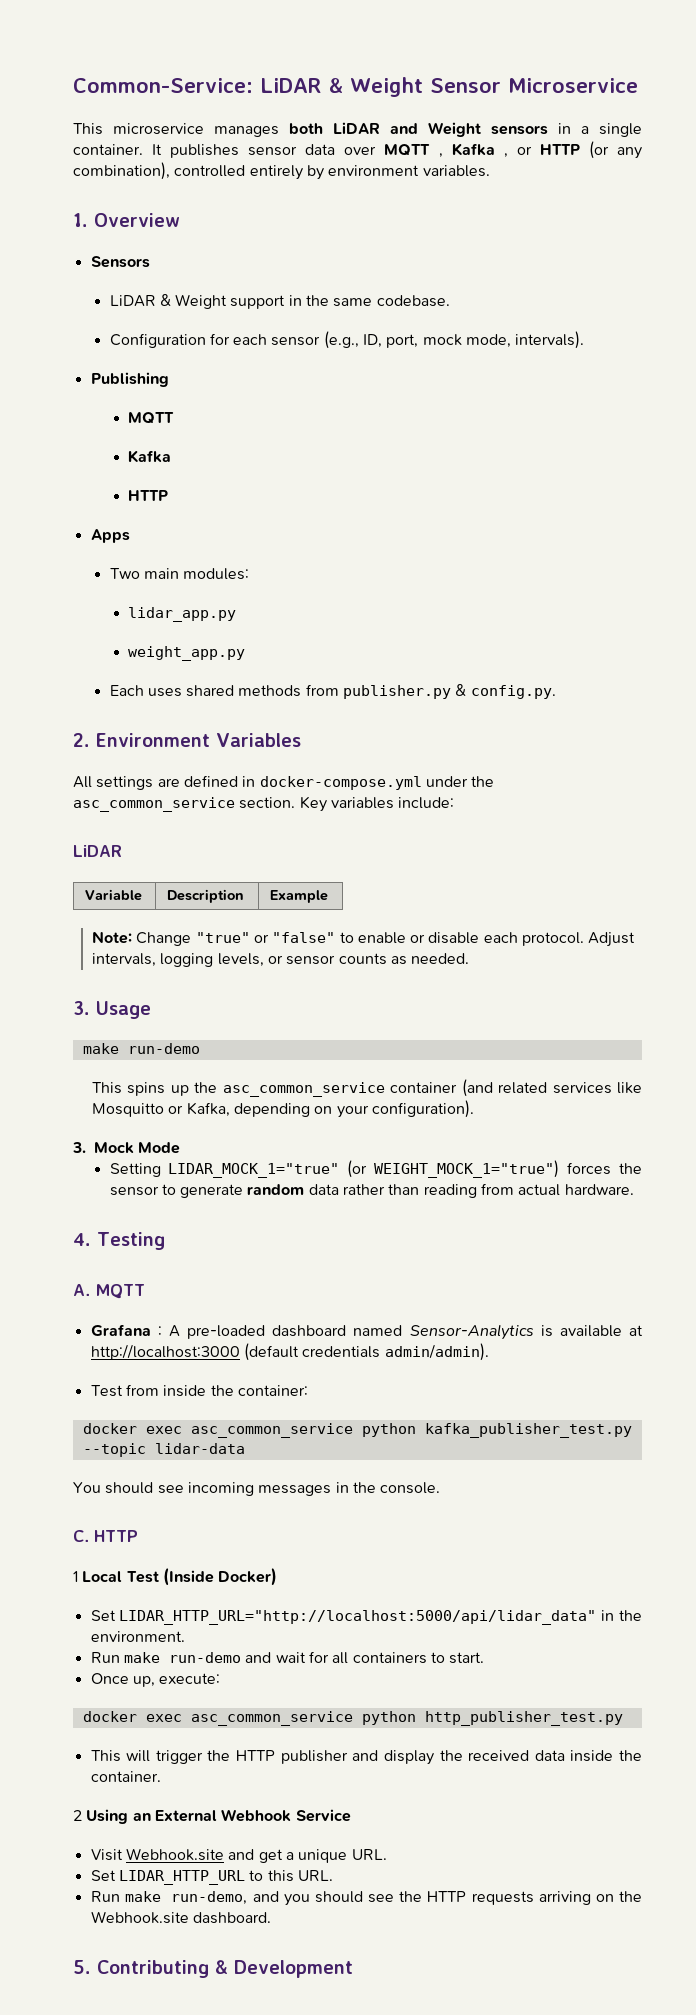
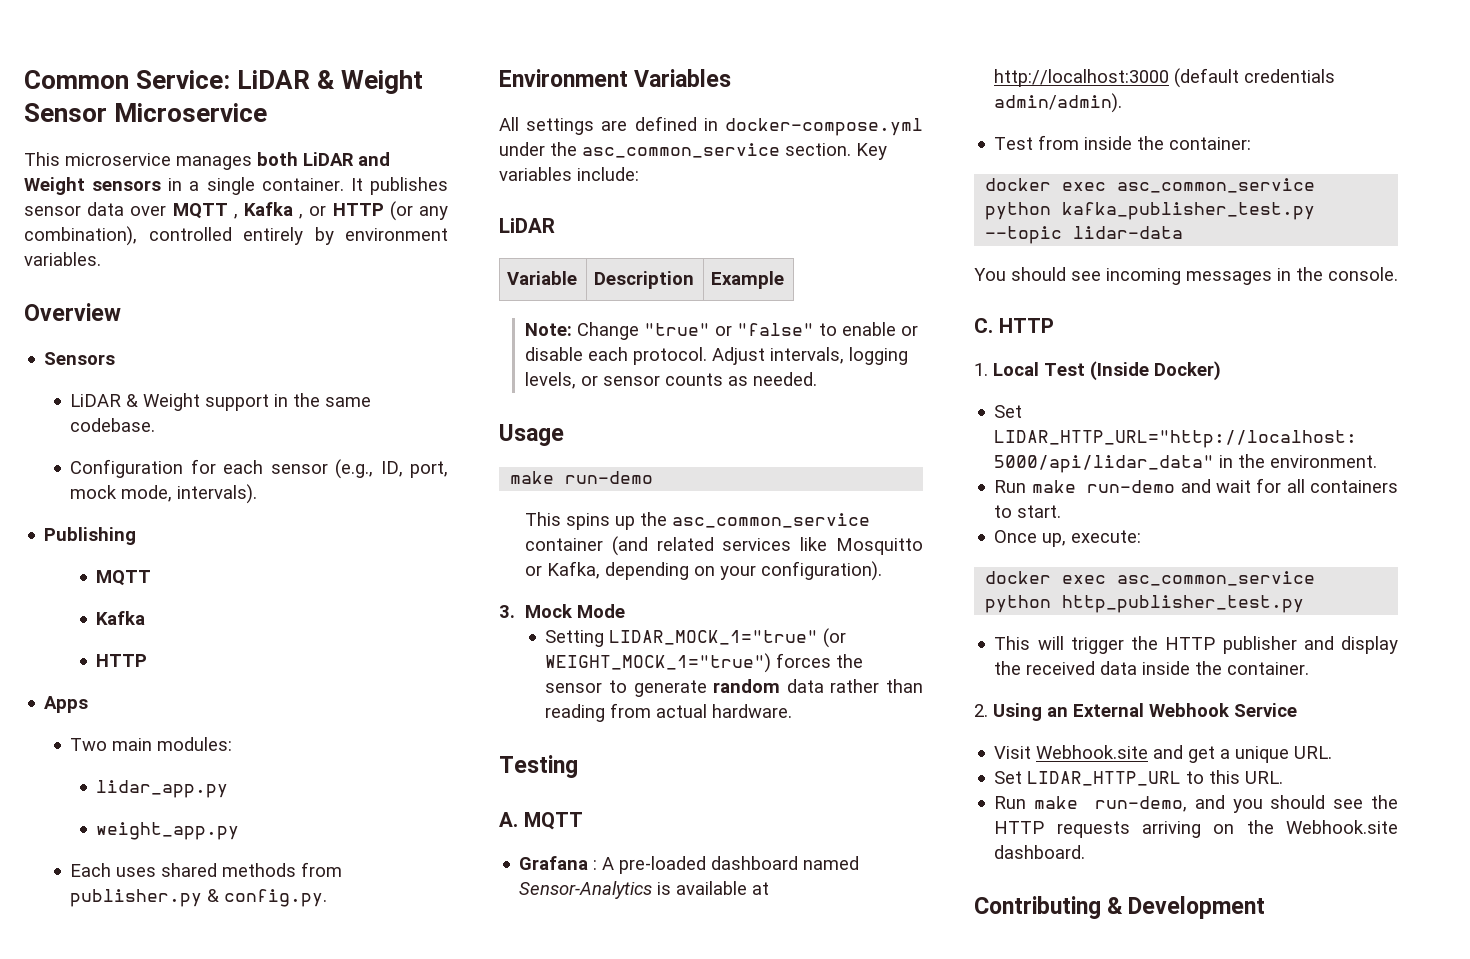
- Common-Service: LiDAR & Weight Sensor Microservice
+ Common Service: LiDAR & Weight Sensor Microservice
- 1. Overview
+ Overview
- 2. Environment Variables
+ Environment Variables
- 3. Usage
+ Usage
- 4. Testing
+ Testing
- 1 Local Test (Inside Docker)
+ 1. Local Test (Inside Docker)
- 2 Using an External Webhook Service
+ 2. Using an External Webhook Service
- 5. Contributing & Development
+ Contributing & Development

